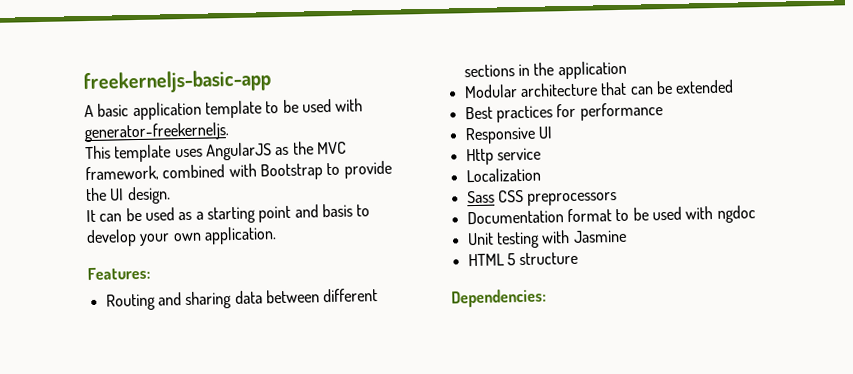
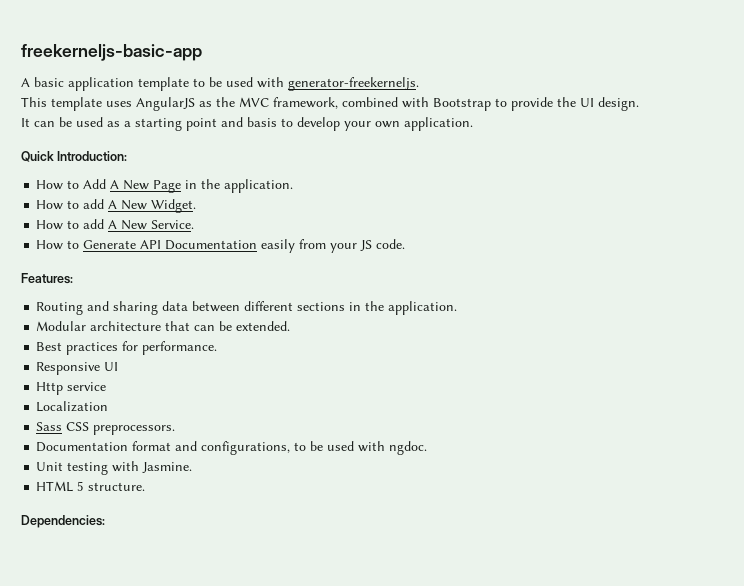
+ Quick Introduction:
+ How to Add A New Page in the application.
+ How to add A New Widget.
+ How to add A New Service.
+ How to Generate API Documentation easily from your JS code.
- Routing and sharing data between different sections in the application
+ Routing and sharing data between different sections in the application.
- Modular architecture that can be extended
+ Modular architecture that can be extended.
- Best practices for performance
+ Best practices for performance.
- Sass CSS preprocessors
+ Sass CSS preprocessors.
- Documentation format to be used with ngdoc
+ Documentation format and configurations, to be used with ngdoc.
- Unit testing with Jasmine
+ Unit testing with Jasmine.
- HTML 5 structure
+ HTML 5 structure.

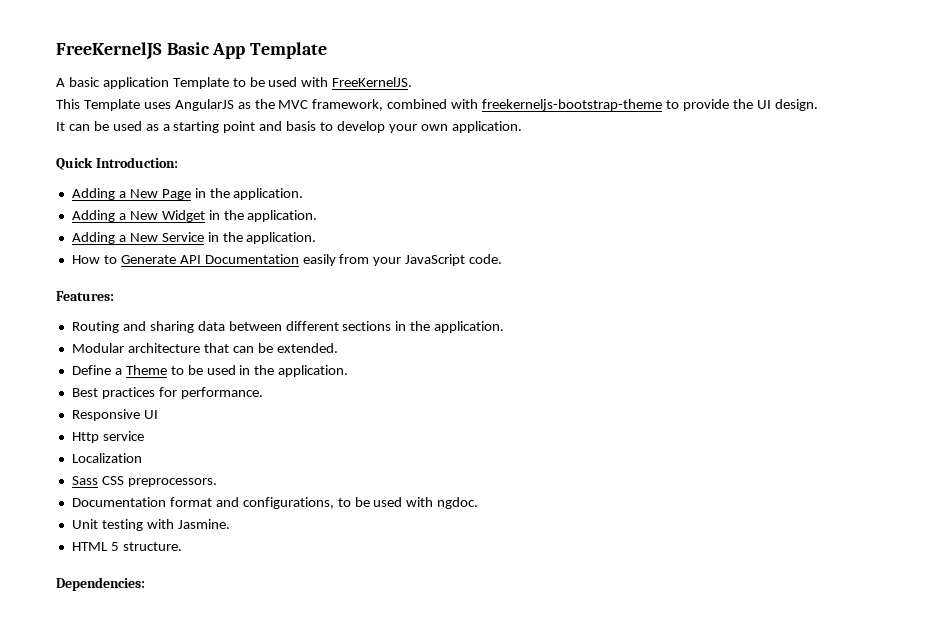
- freekerneljs-basic-app
+ FreeKernelJS Basic App Template
- A basic application template to be used with generator-freekerneljs.
+ A basic application Template to be used with FreeKernelJS.
- This template uses AngularJS as the MVC framework, combined with Bootstrap to provide the UI design.
+ This Template uses AngularJS as the MVC framework, combined with freekerneljs-bootstrap-theme to provide the UI design.
- How to Add A New Page in the application.
+ Adding a New Page in the application.
- How to add A New Widget.
- How to add A New Service.
+ Adding a New Widget in the application.
+ Adding a New Service in the application.
- How to Generate API Documentation easily from your JS code.
+ How to Generate API Documentation easily from your JavaScript code.
+ Define a Theme to be used in the application.

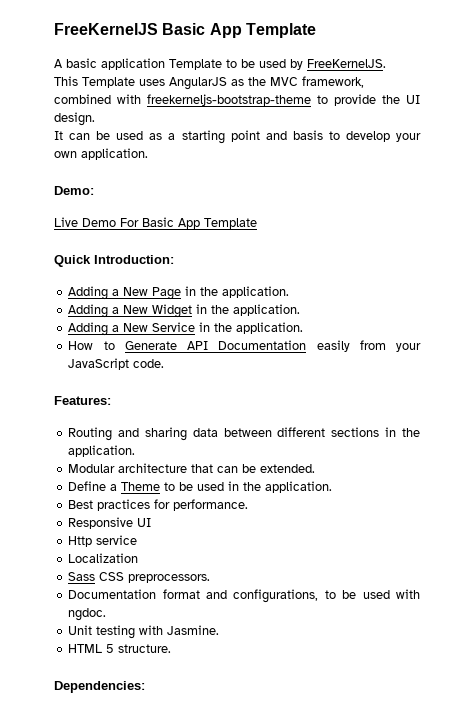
- A basic application Template to be used with FreeKernelJS.
+ A basic application Template to be used by FreeKernelJS.
+ Demo:
+ Live Demo For Basic App Template

